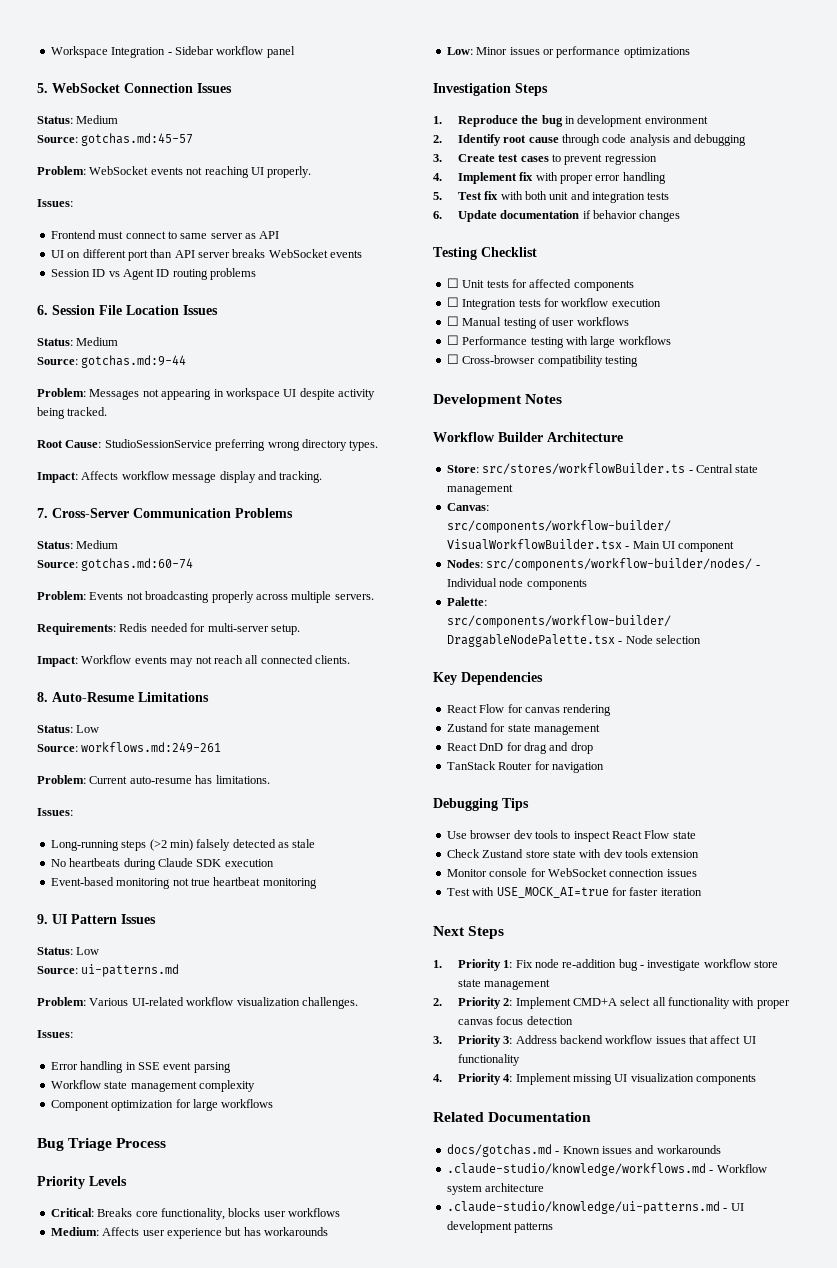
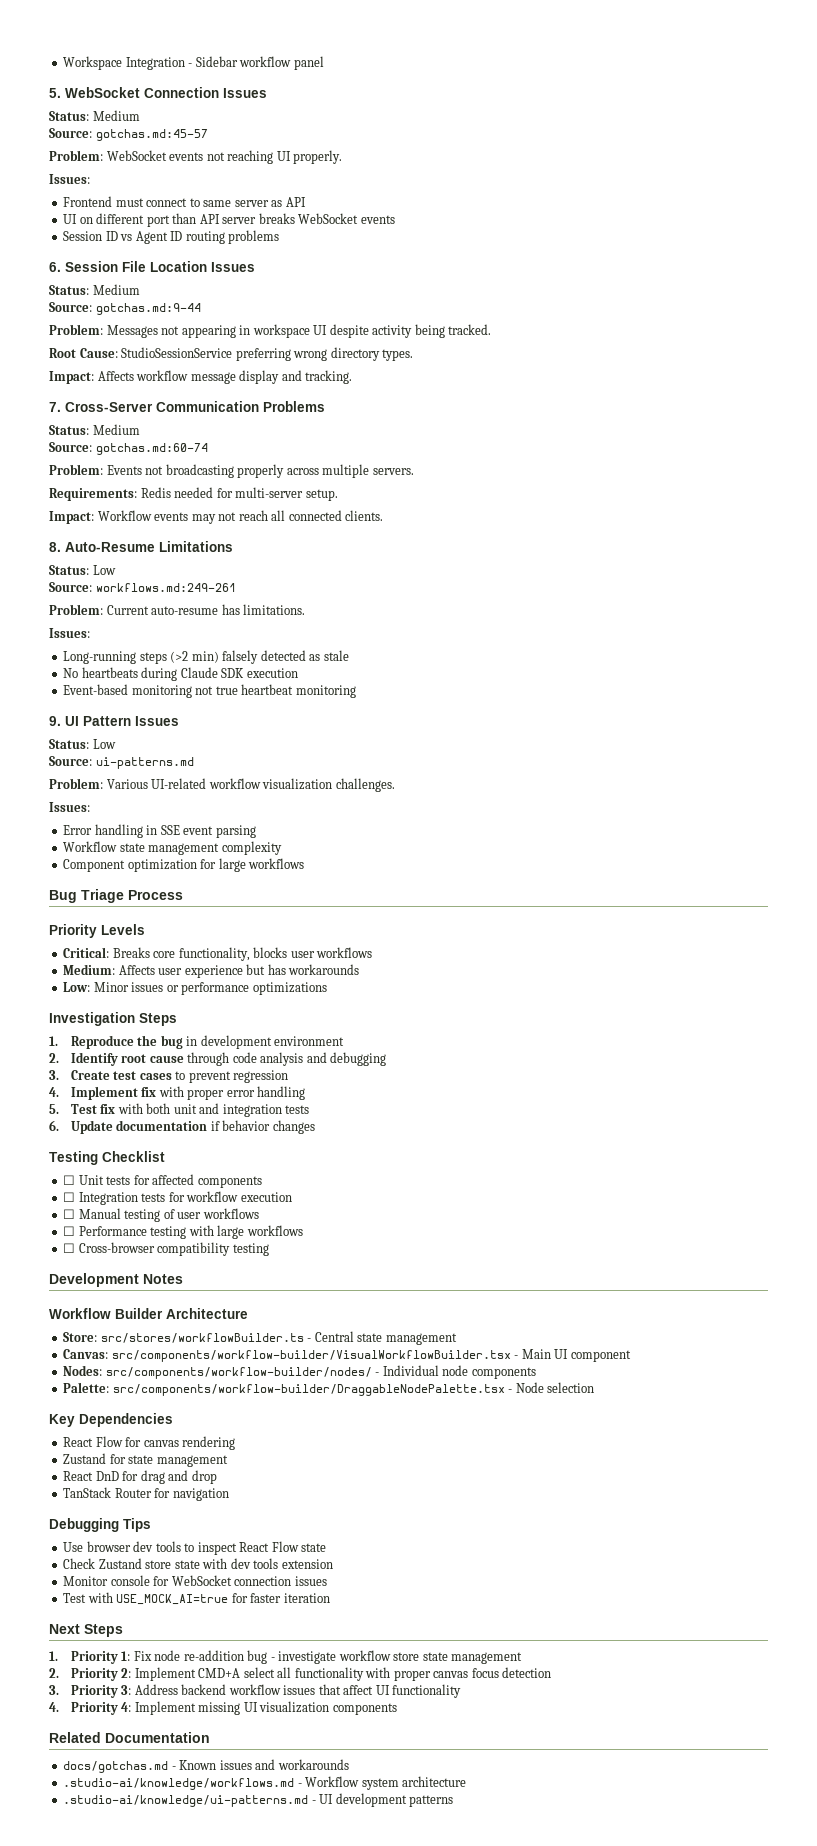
- .claude-studio/knowledge/workflows.md - Workflow system architecture
+ .studio-ai/knowledge/workflows.md - Workflow system architecture
- .claude-studio/knowledge/ui-patterns.md - UI development patterns
+ .studio-ai/knowledge/ui-patterns.md - UI development patterns

